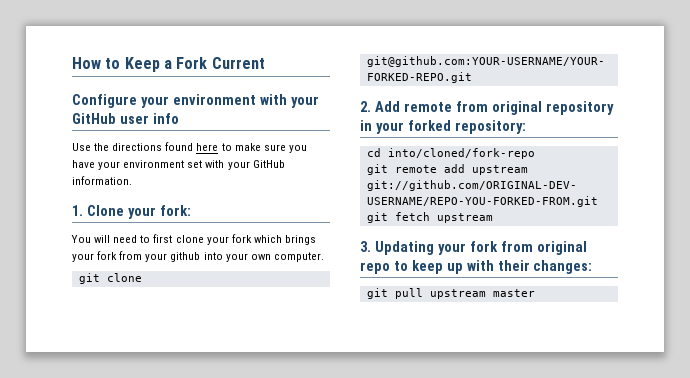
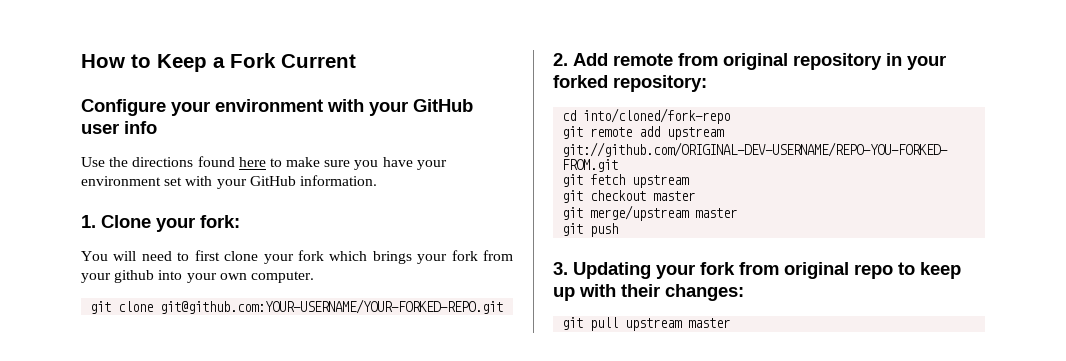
+ git checkout master
+ git merge/upstream master
+ git push

